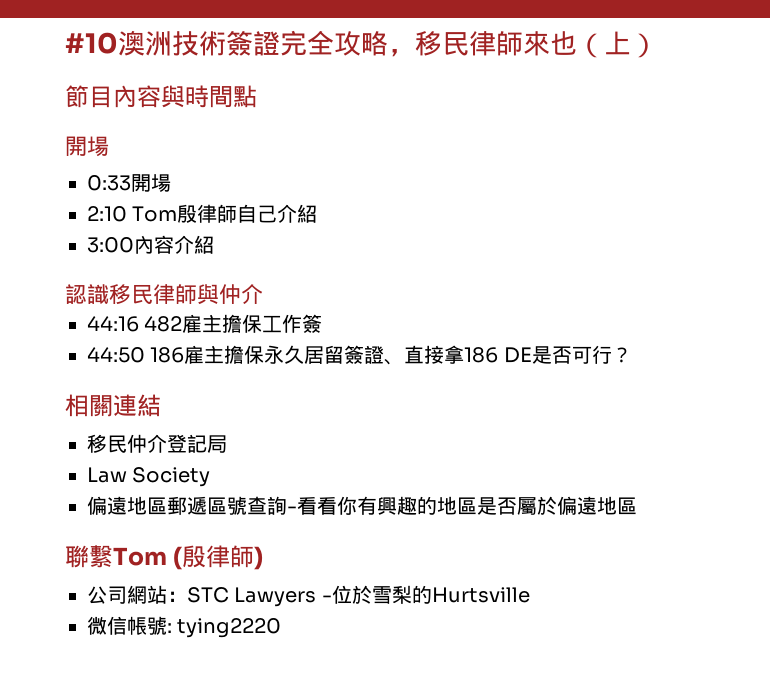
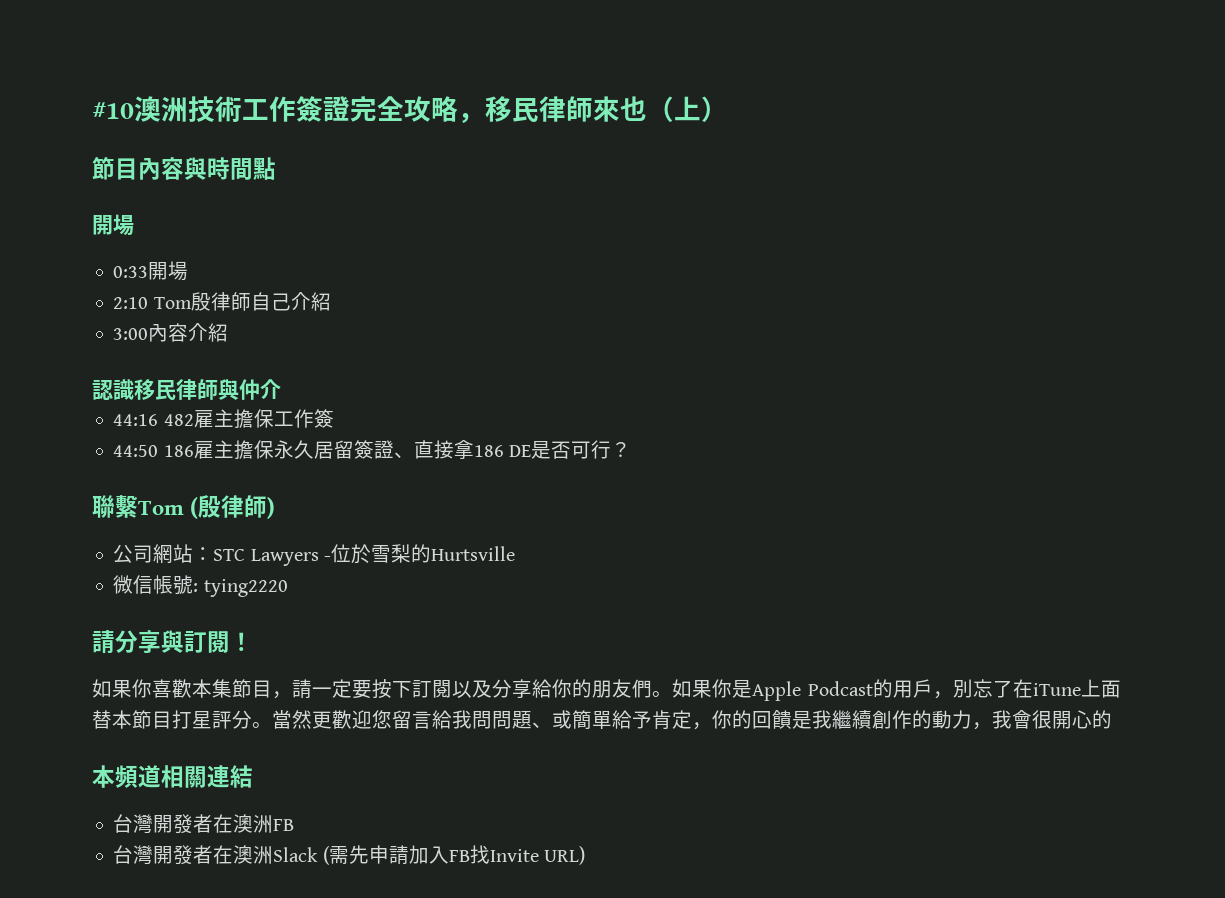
- #10澳洲技術簽證完全攻略，移民律師來也（上）
+ #10澳洲技術工作簽證完全攻略，移民律師來也（上）
- 相關連結
- 移民仲介登記局
- Law Society
- 偏遠地區郵遞區號查詢-看看你有興趣的地區是否屬於偏遠地區
+ 請分享與訂閱！
+ 如果你喜歡本集節目，請一定要按下訂閱以及分享給你的朋友們。如果你是Apple Podcast的用戶，別忘了在iTune上面替本節目打星評分。當然更歡迎您留言給我問問題、或簡單給予肯定，你的回饋是我繼續創作的動力，我會很開心的
+ 本頻道相關連結
+ 台灣開發者在澳洲FB
+ 台灣開發者在澳洲Slack (需先申請加入FB找Invite URL)

